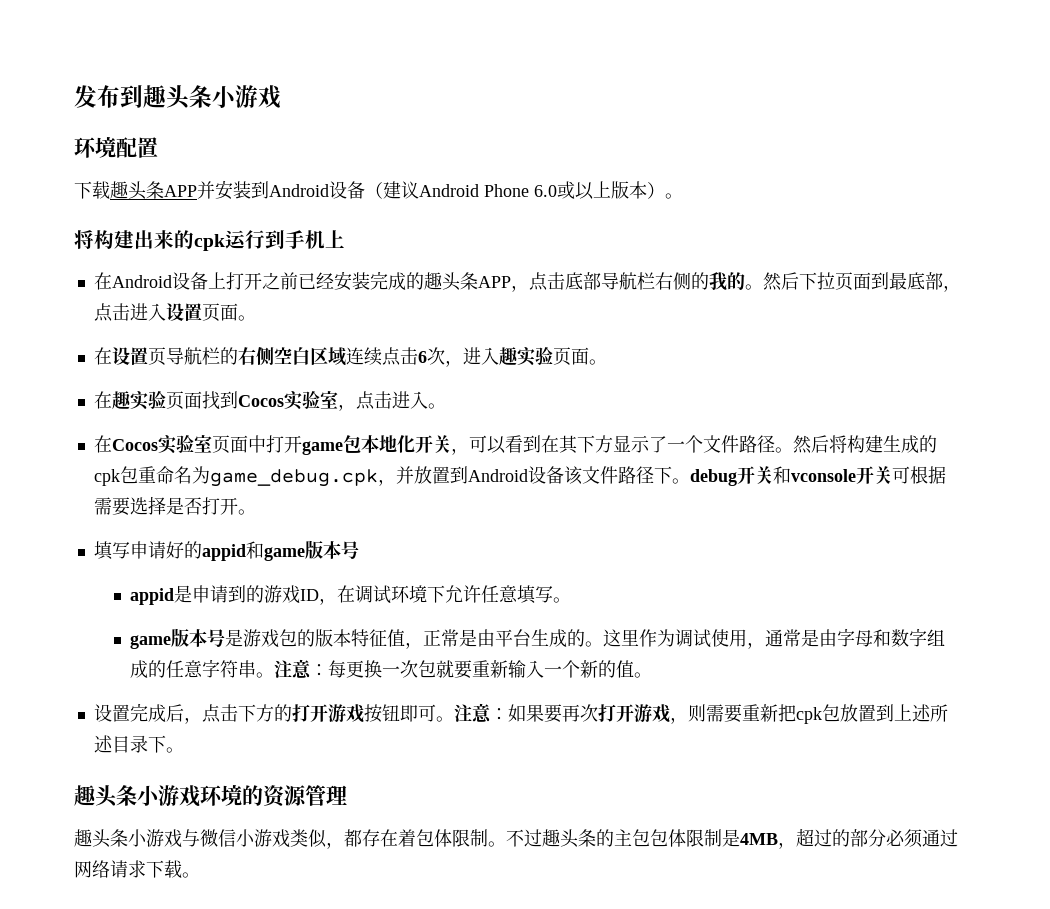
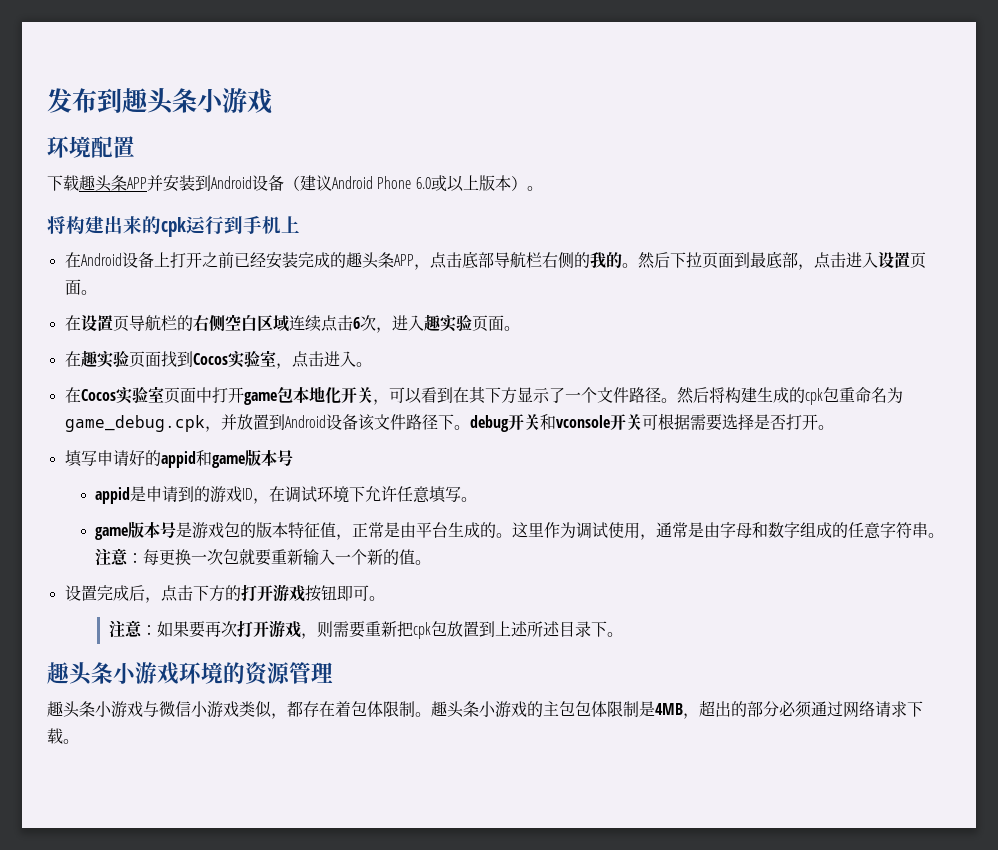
- 设置完成后，点击下方的打开游戏按钮即可。注意：如果要再次打开游戏，则需要重新把cpk包放置到上述所述目录下。
+ 设置完成后，点击下方的打开游戏按钮即可。
+ 注意：如果要再次打开游戏，则需要重新把cpk包放置到上述所述目录下。
- 不过趣头条的主包包体限制是4MB，超过的部分必须通过网络请求下载。
+ 趣头条小游戏的主包包体限制是4MB，超出的部分必须通过网络请求下载。

